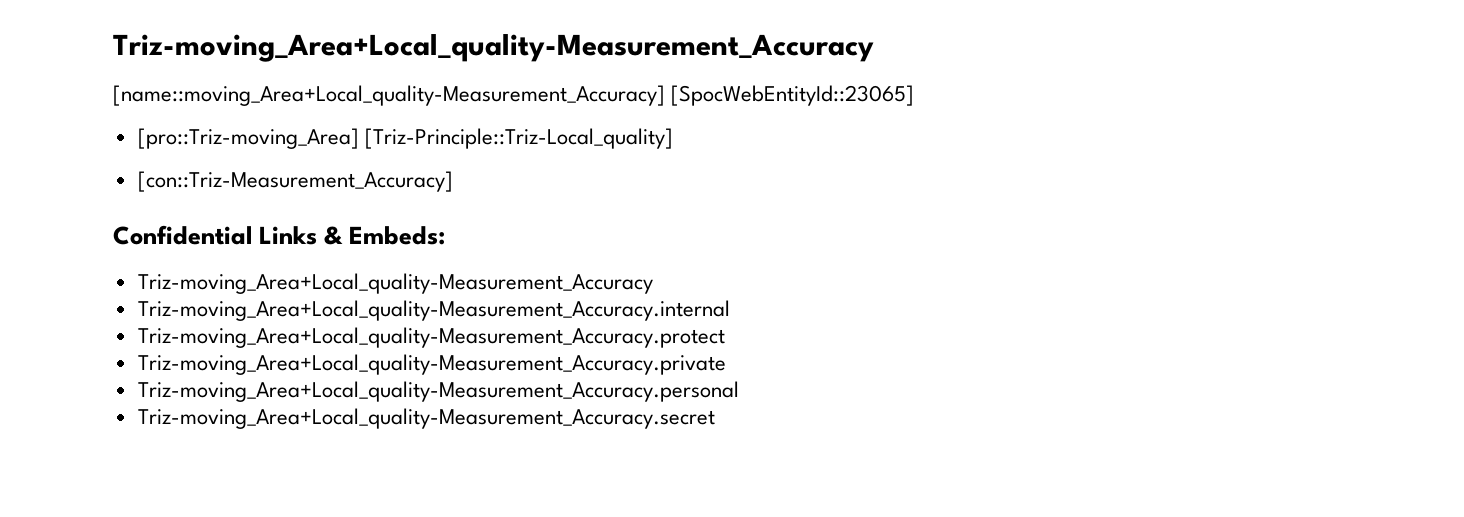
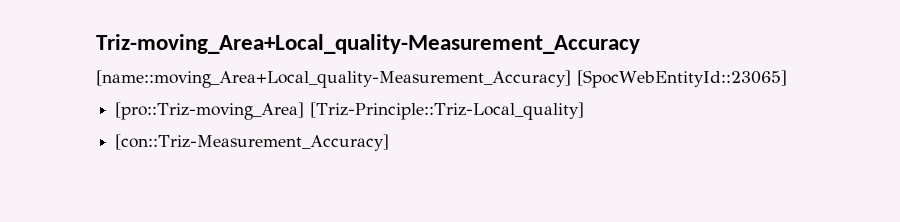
- Confidential Links & Embeds:
- Triz-moving_Area+Local_quality-Measurement_Accuracy
- Triz-moving_Area+Local_quality-Measurement_Accuracy.internal
- Triz-moving_Area+Local_quality-Measurement_Accuracy.protect
- Triz-moving_Area+Local_quality-Measurement_Accuracy.private
- Triz-moving_Area+Local_quality-Measurement_Accuracy.personal
- Triz-moving_Area+Local_quality-Measurement_Accuracy.secret

